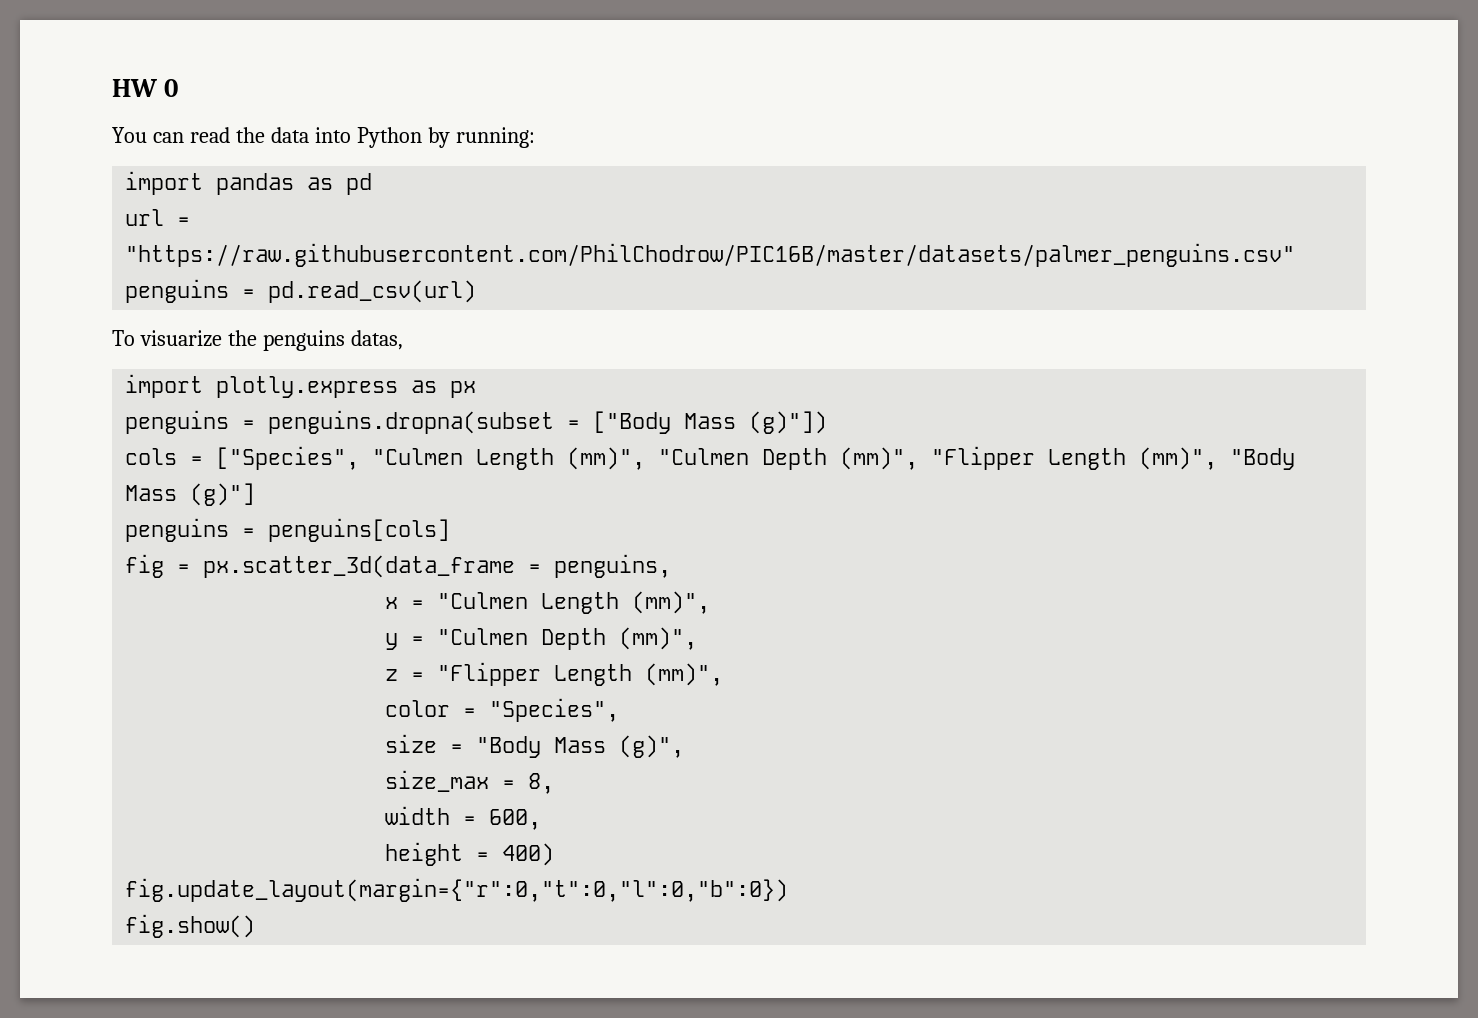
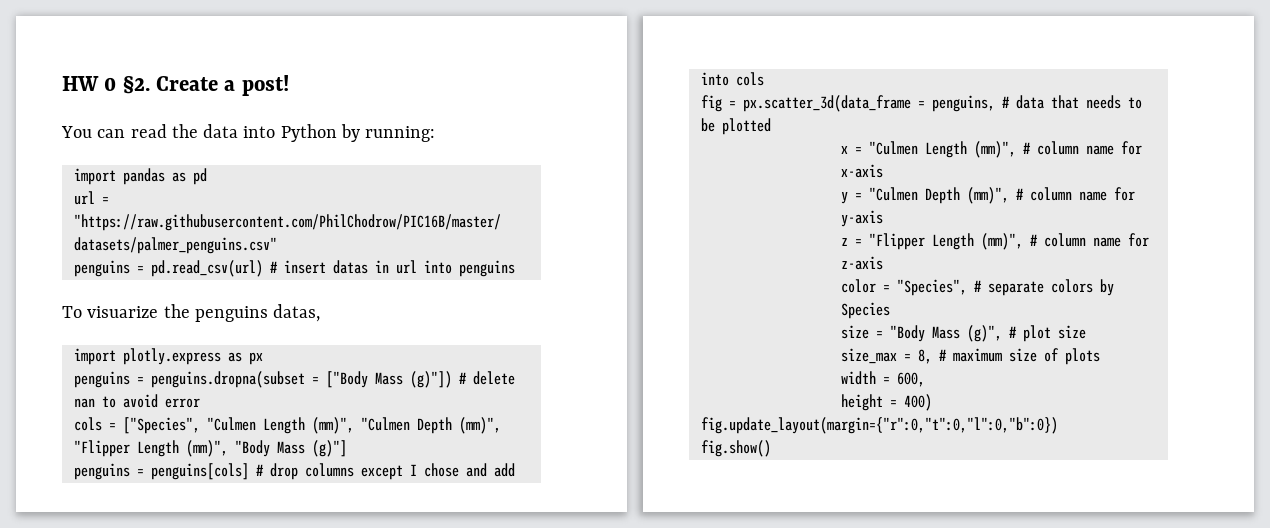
- HW 0
+ HW 0 §2. Create a post!
- penguins = pd.read_csv(url)
+ penguins = pd.read_csv(url) # insert datas in url into penguins
- penguins = penguins.dropna(subset = ["Body Mass (g)"])
+ penguins = penguins.dropna(subset = ["Body Mass (g)"]) # delete nan to avoid error
- penguins = penguins[cols]
+ penguins = penguins[cols] # drop columns except I chose and add into cols
- fig = px.scatter_3d(data_frame = penguins,
+ fig = px.scatter_3d(data_frame = penguins, # data that needs to be plotted
- x = "Culmen Length (mm)",
+ x = "Culmen Length (mm)", # column name for x-axis
- y = "Culmen Depth (mm)",
+ y = "Culmen Depth (mm)", # column name for y-axis
- z = "Flipper Length (mm)",
- color = "Species",
+ z = "Flipper Length (mm)", # column name for z-axis
+ color = "Species", # separate colors by Species
- size = "Body Mass (g)",
+ size = "Body Mass (g)", # plot size
- size_max = 8,
+ size_max = 8, # maximum size of plots

